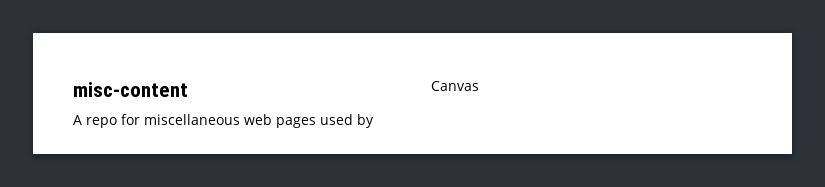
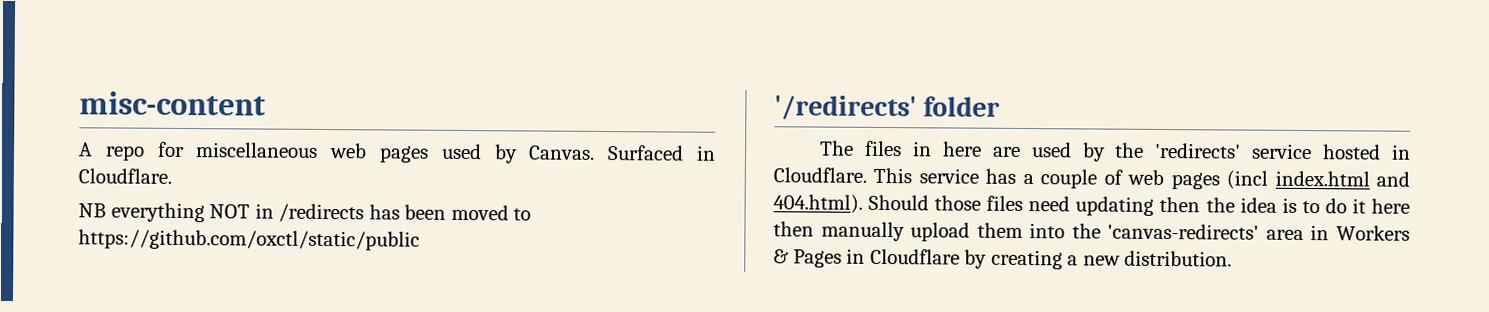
- A repo for miscellaneous web pages used by Canvas
+ A repo for miscellaneous web pages used by Canvas. Surfaced in Cloudflare.
+ NB everything NOT in /redirects has been moved to https://github.com/oxctl/static/public
+ '/redirects' folder
+ The files in here are used by the 'redirects' service hosted in Cloudflare. This service has a couple of web pages (incl index.html and 404.html). Should those files need updating then the idea is to do it here then manually upload them into the 'canvas-redirects' area in Workers & Pages in Cloudflare by creating a new distribution.

